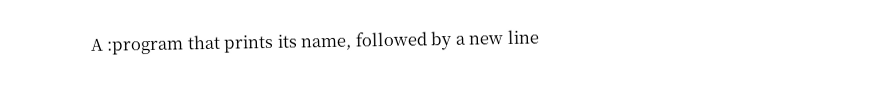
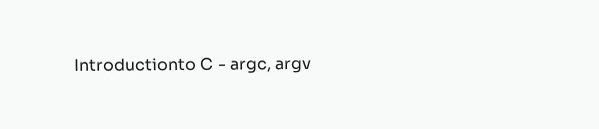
- A :program that prints its name, followed by a new line
+ Introductionto C - argc, argv

